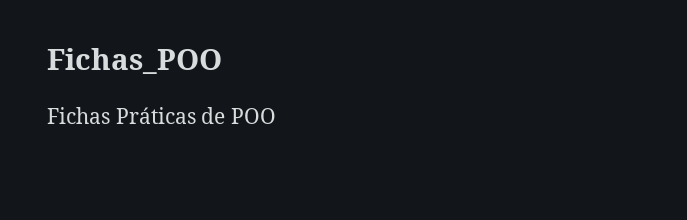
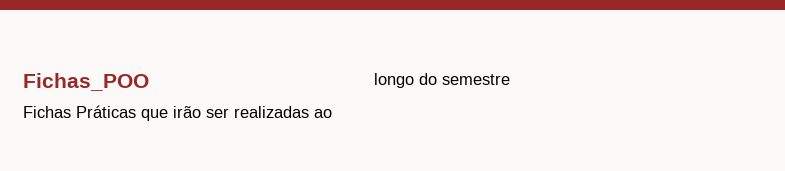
- Fichas Práticas de POO
+ Fichas Práticas que irão ser realizadas ao longo do semestre

